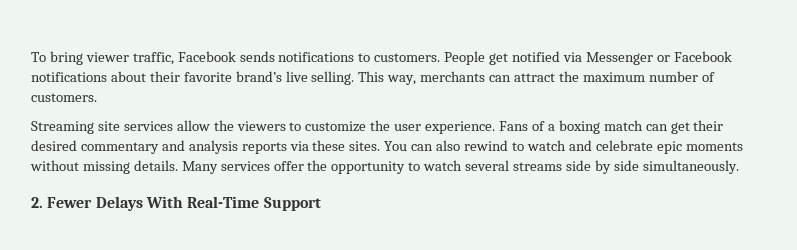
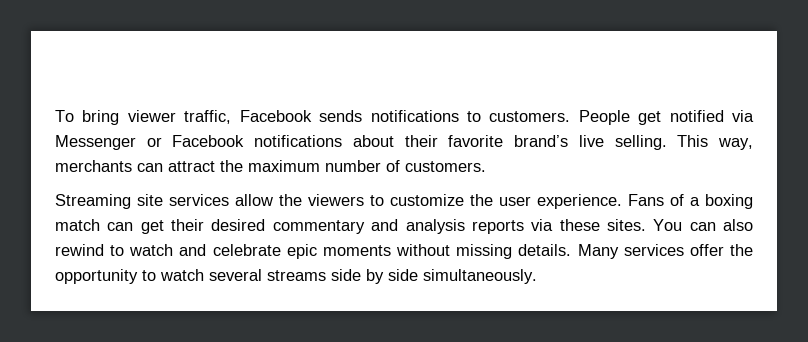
- 2. Fewer Delays With Real-Time Support

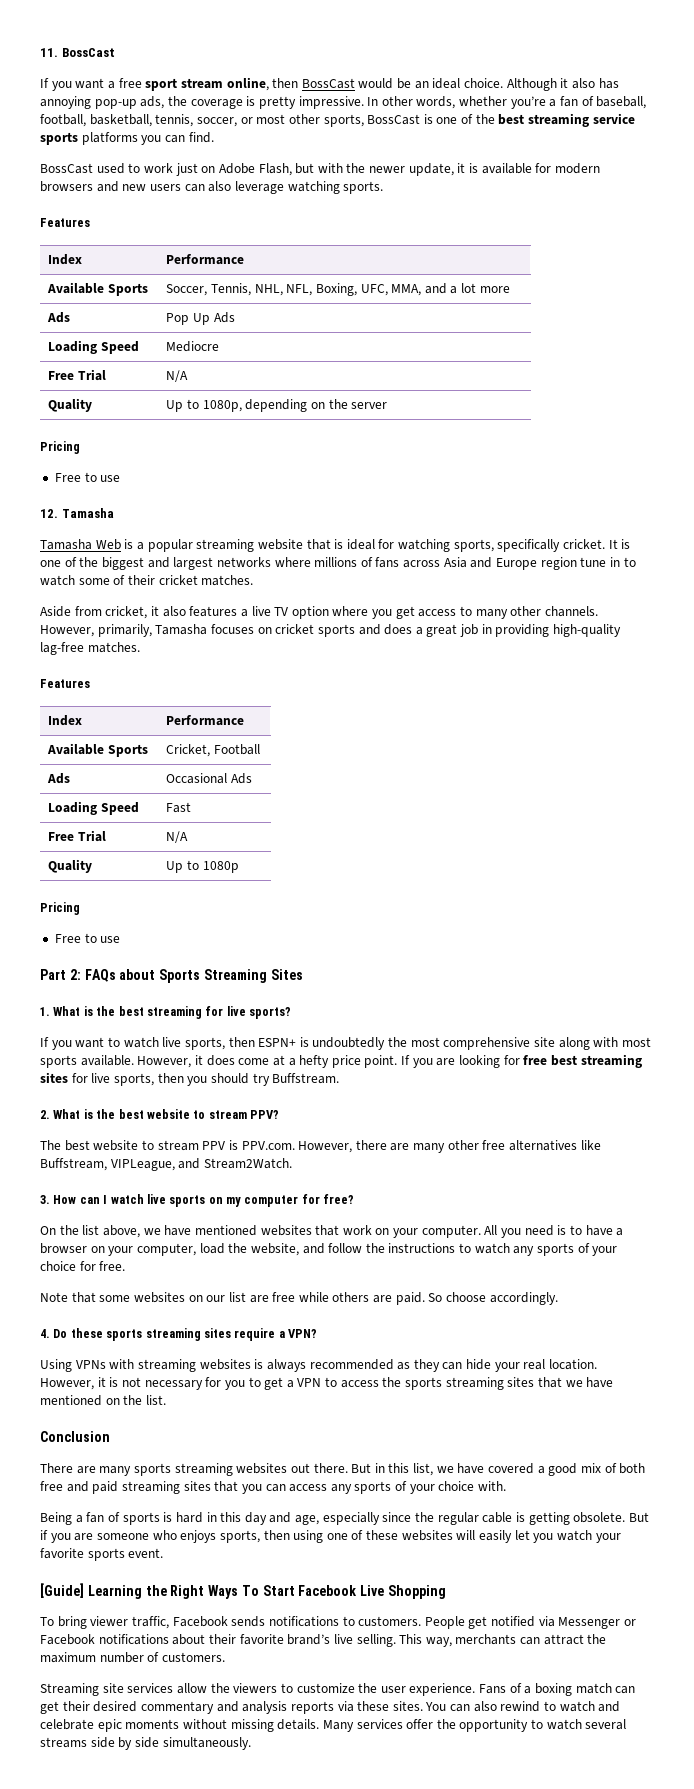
+ 11. BossCast
+ If you want a free sport stream online, then BossCast would be an ideal choice. Although it also has annoying pop-up ads, the coverage is pretty impressive. In other words, whether you’re a fan of baseball, football, basketball, tennis, soccer, or most other sports, BossCast is one of the best streaming service sports platforms you can find.
+ BossCast used to work just on Adobe Flash, but with the newer update, it is available for modern browsers and new users can also leverage watching sports.
+ Features
+ Index | Performance
+ Available Sports | Soccer, Tennis, NHL, NFL, Boxing, UFC, MMA, and a lot more
+ Ads | Pop Up Ads
+ Loading Speed | Mediocre
+ Free Trial | N/A
+ Quality | Up to 1080p, depending on the server
+ Pricing
+ Free to use
+ 12. Tamasha
+ Tamasha Web is a popular streaming website that is ideal for watching sports, specifically cricket. It is one of the biggest and largest networks where millions of fans across Asia and Europe region tune in to watch some of their cricket matches.
+ Aside from cricket, it also features a live TV option where you get access to many other channels. However, primarily, Tamasha focuses on cricket sports and does a great job in providing high-quality lag-free matches.
+ Features
+ Index | Performance
+ Available Sports | Cricket, Football
+ Ads | Occasional Ads
+ Loading Speed | Fast
+ Free Trial | N/A
+ Quality | Up to 1080p
+ Pricing
+ Free to use
+ Part 2: FAQs about Sports Streaming Sites
+ 1. What is the best streaming for live sports?
+ If you want to watch live sports, then ESPN+ is undoubtedly the most comprehensive site along with most sports available. However, it does come at a hefty price point. If you are looking for free best streaming sites for live sports, then you should try Buffstream.
+ 2. What is the best website to stream PPV?
+ The best website to stream PPV is PPV.com. However, there are many other free alternatives like Buffstream, VIPLeague, and Stream2Watch.
+ 3. How can I watch live sports on my computer for free?
+ On the list above, we have mentioned websites that work on your computer. All you need is to have a browser on your computer, load the website, and follow the instructions to watch any sports of your choice for free.
+ Note that some websites on our list are free while others are paid. So choose accordingly.
+ 4. Do these sports streaming sites require a VPN?
+ Using VPNs with streaming websites is always recommended as they can hide your real location. However, it is not necessary for you to get a VPN to access the sports streaming sites that we have mentioned on the list.
+ Conclusion
+ There are many sports streaming websites out there. But in this list, we have covered a good mix of both free and paid streaming sites that you can access any sports of your choice with.
+ Being a fan of sports is hard in this day and age, especially since the regular cable is getting obsolete. But if you are someone who enjoys sports, then using one of these websites will easily let you watch your favorite sports event.
+ [Guide] Learning the Right Ways To Start Facebook Live Shopping

